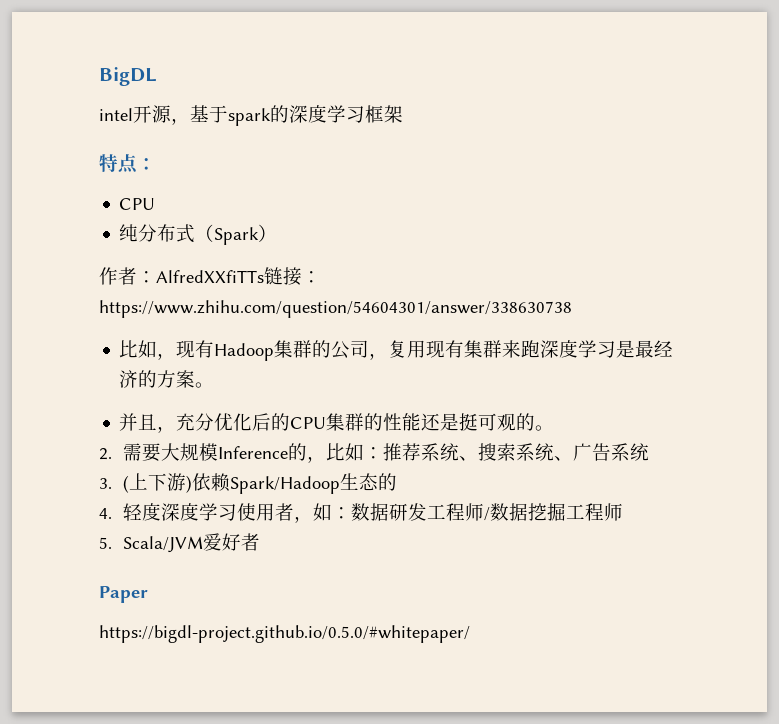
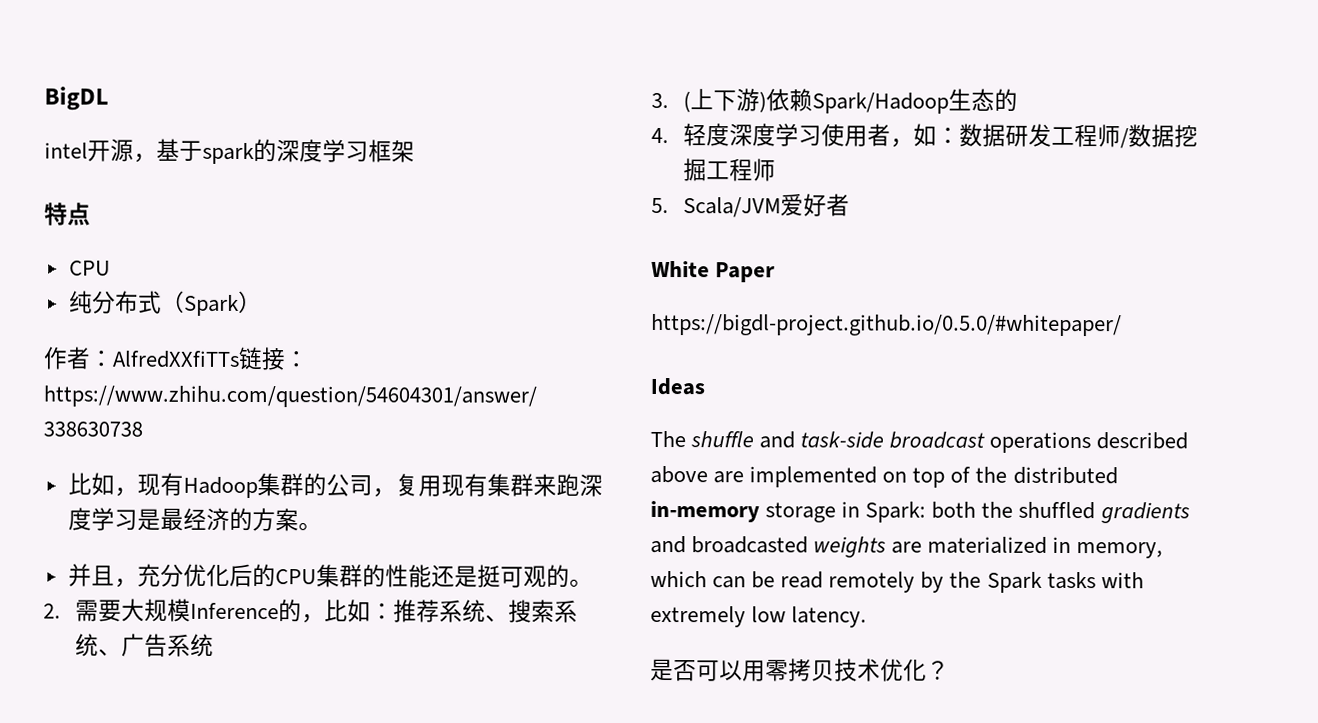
- 特点：
+ 特点
- Paper
+ White Paper
+ Ideas
+ The shuffle and task-side broadcast operations described above are implemented on top of the distributed in-memory storage in Spark: both the shuffled gradients and broadcasted weights are materialized in memory, which can be read remotely by the Spark tasks with extremely low latency.
+ 是否可以用零拷贝技术优化？

